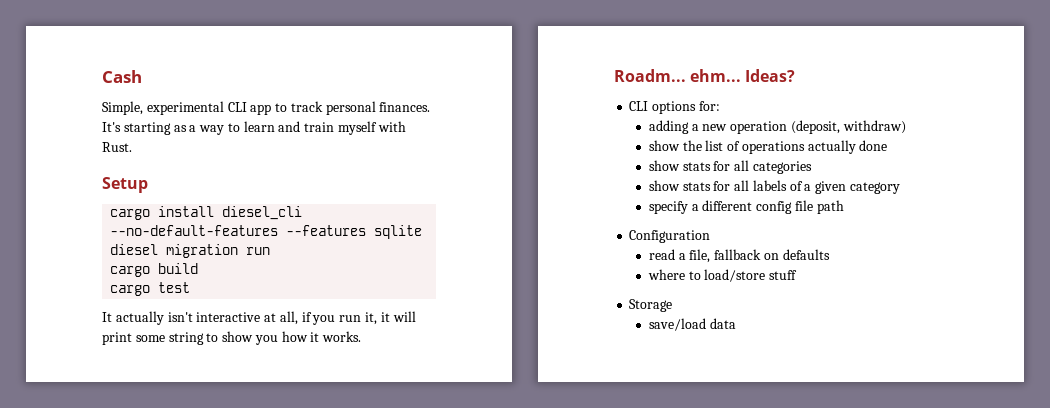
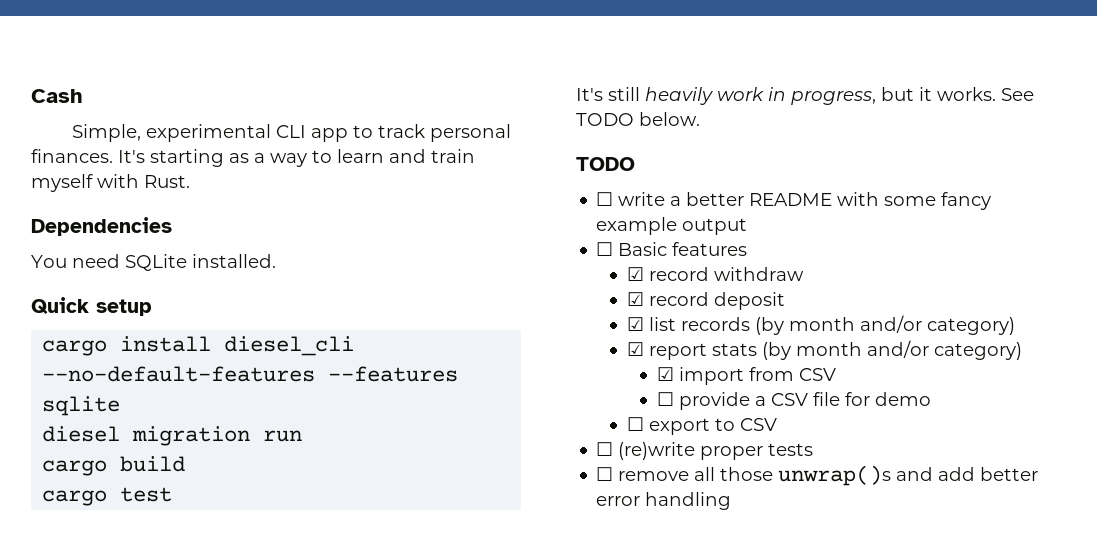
- Setup
+ Dependencies
+ You need SQLite installed.
+ Quick setup
- It actually isn't interactive at all, if you run it, it will print some string to show you how it works.
- Roadm... ehm... Ideas?
- CLI options for:
- adding a new operation (deposit, withdraw)
- show the list of operations actually done
- show stats for all categories
- show stats for all labels of a given category
- specify a different config file path
- Configuration
- read a file, fallback on defaults
- where to load/store stuff
- Storage
- save/load data
+ It's still heavily work in progress, but it works. See TODO below.
+ TODO
+ ☐ write a better README with some fancy example output
+ ☐ Basic features
+ ☑ record withdraw
+ ☑ record deposit
+ ☑ list records (by month and/or category)
+ ☑ report stats (by month and/or category)
+ ☑ import from CSV
+ ☐ provide a CSV file for demo
+ ☐ export to CSV
+ ☐ (re)write proper tests
+ ☐ remove all those unwrap()s and add better error handling

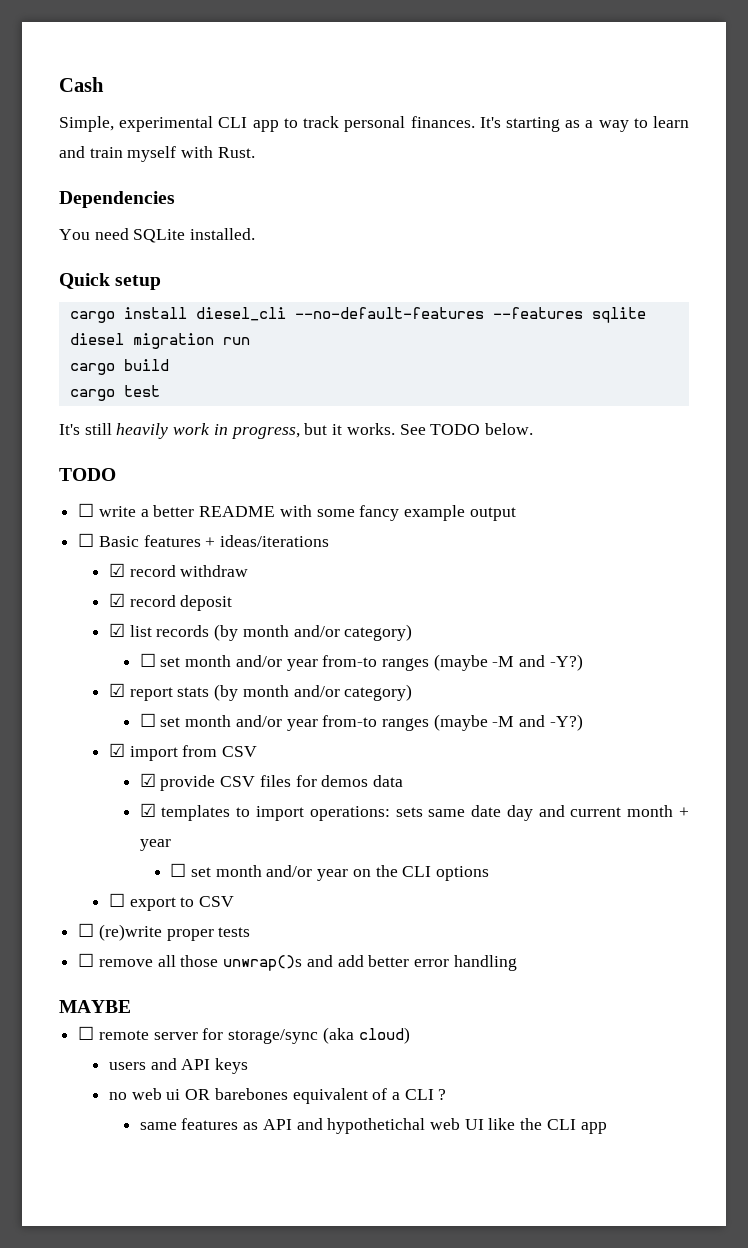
- ☐ Basic features
+ ☐ Basic features + ideas/iterations
  ☑ list records (by month and/or category)
+ ☐ set month and/or year from-to ranges (maybe -M and -Y?)
  ☑ report stats (by month and/or category)
+ ☐ set month and/or year from-to ranges (maybe -M and -Y?)
  ☑ import from CSV
- ☐ provide a CSV file for demo
+ ☑ provide CSV files for demos data
+ ☑ templates to import operations: sets same date day and current month + year
+ ☐ set month and/or year on the CLI options
+ MAYBE
+ ☐ remote server for storage/sync (aka cloud)
+ users and API keys
+ no web ui OR barebones equivalent of a CLI ?
+ same features as API and hypothetichal web UI like the CLI app

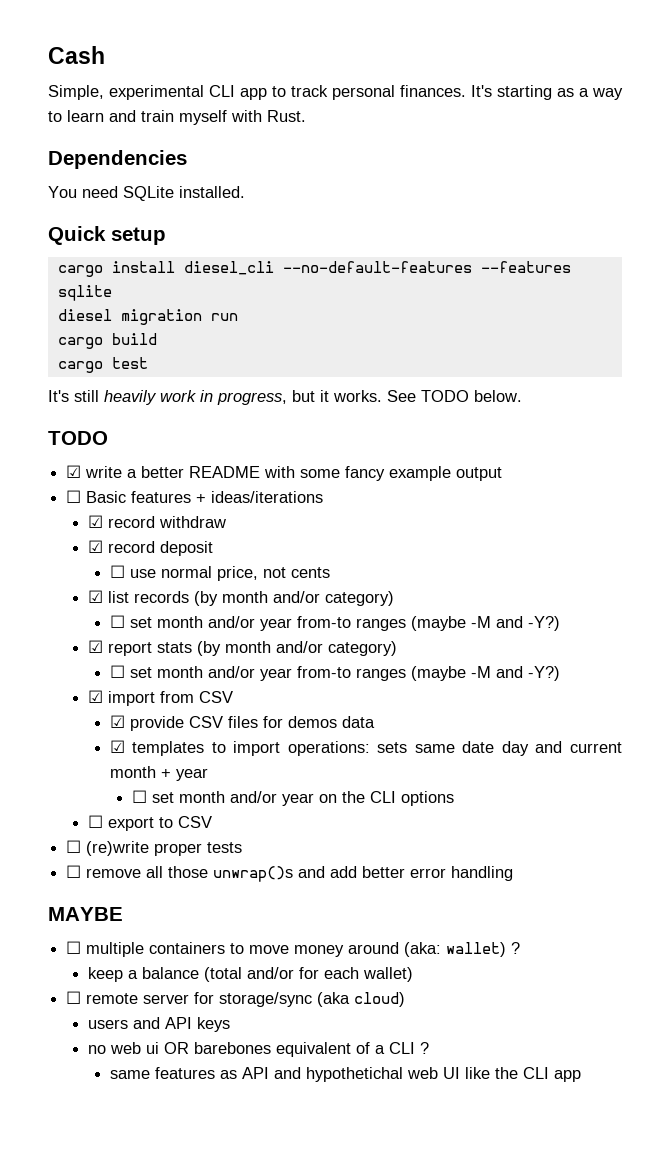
- ☐ write a better README with some fancy example output
+ ☑ write a better README with some fancy example output
+ ☐ use normal price, not cents
+ ☐ multiple containers to move money around (aka: wallet) ?
+ keep a balance (total and/or for each wallet)

